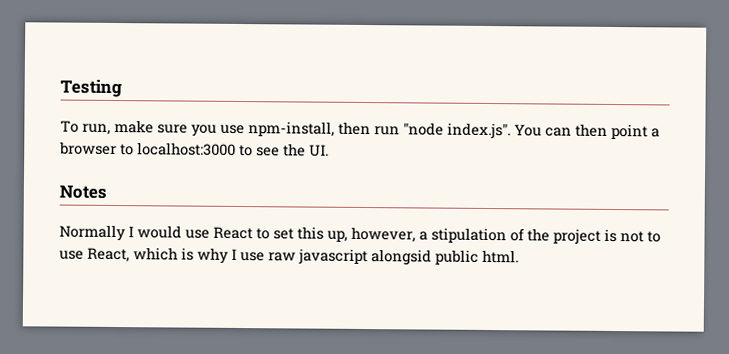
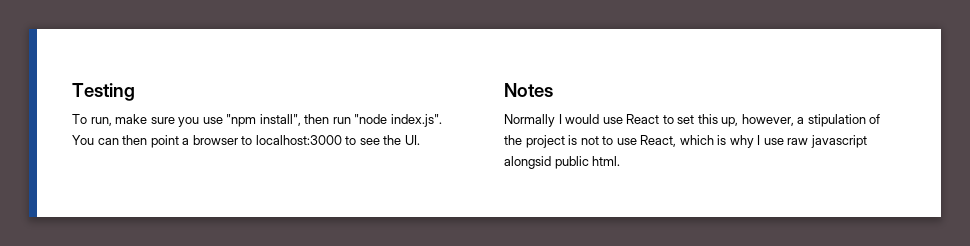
- To run, make sure you use npm-install, then run "node index.js". You can then point a browser to localhost:3000 to see the UI.
+ To run, make sure you use "npm install", then run "node index.js". You can then point a browser to localhost:3000 to see the UI.

